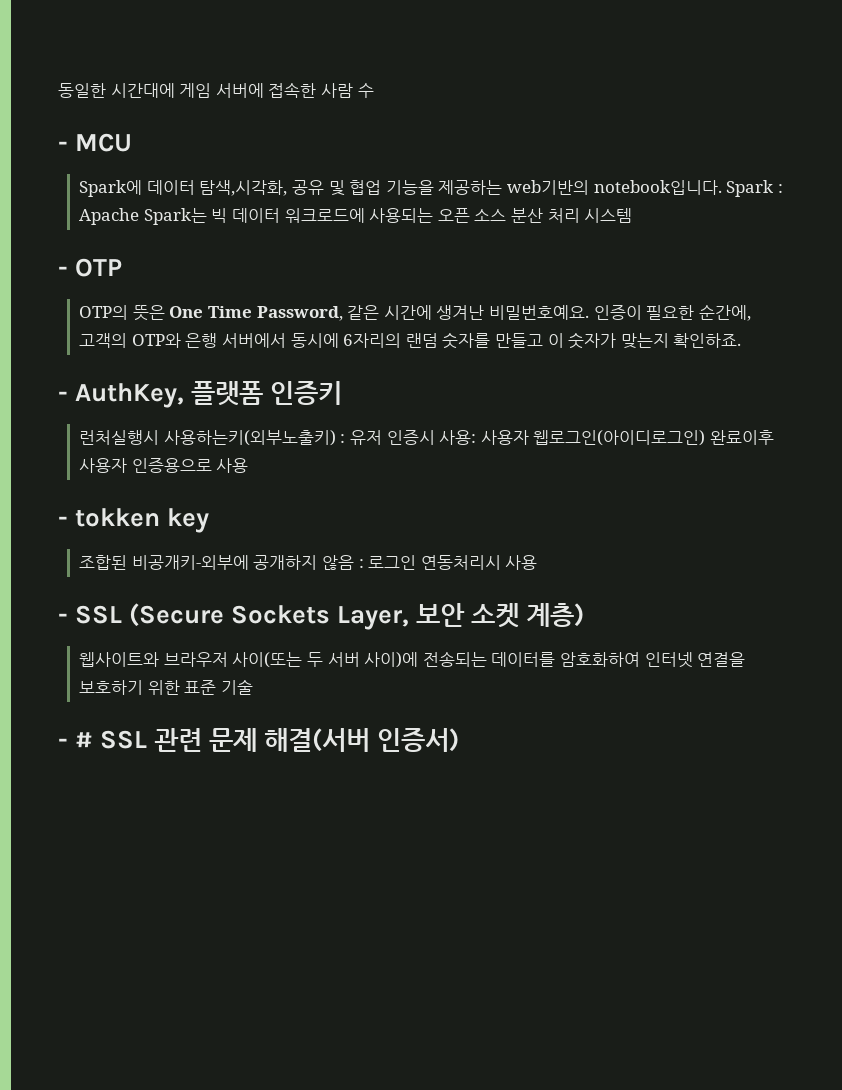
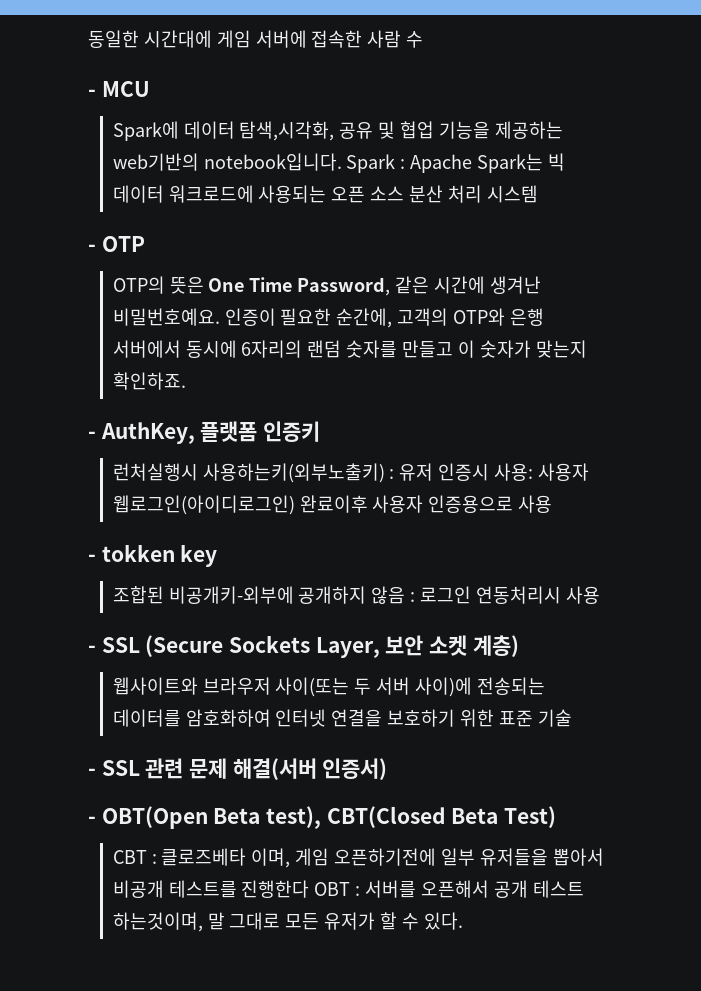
- - # SSL 관련 문제 해결(서버 인증서)
+ - SSL 관련 문제 해결(서버 인증서)
+ - OBT(Open Beta test), CBT(Closed Beta Test)
+ CBT : 클로즈베타 이며, 게임 오픈하기전에 일부 유저들을 뽑아서 비공개 테스트를 진행한다 OBT : 서버를 오픈해서 공개 테스트 하는것이며, 말 그대로 모든 유저가 할 수 있다.

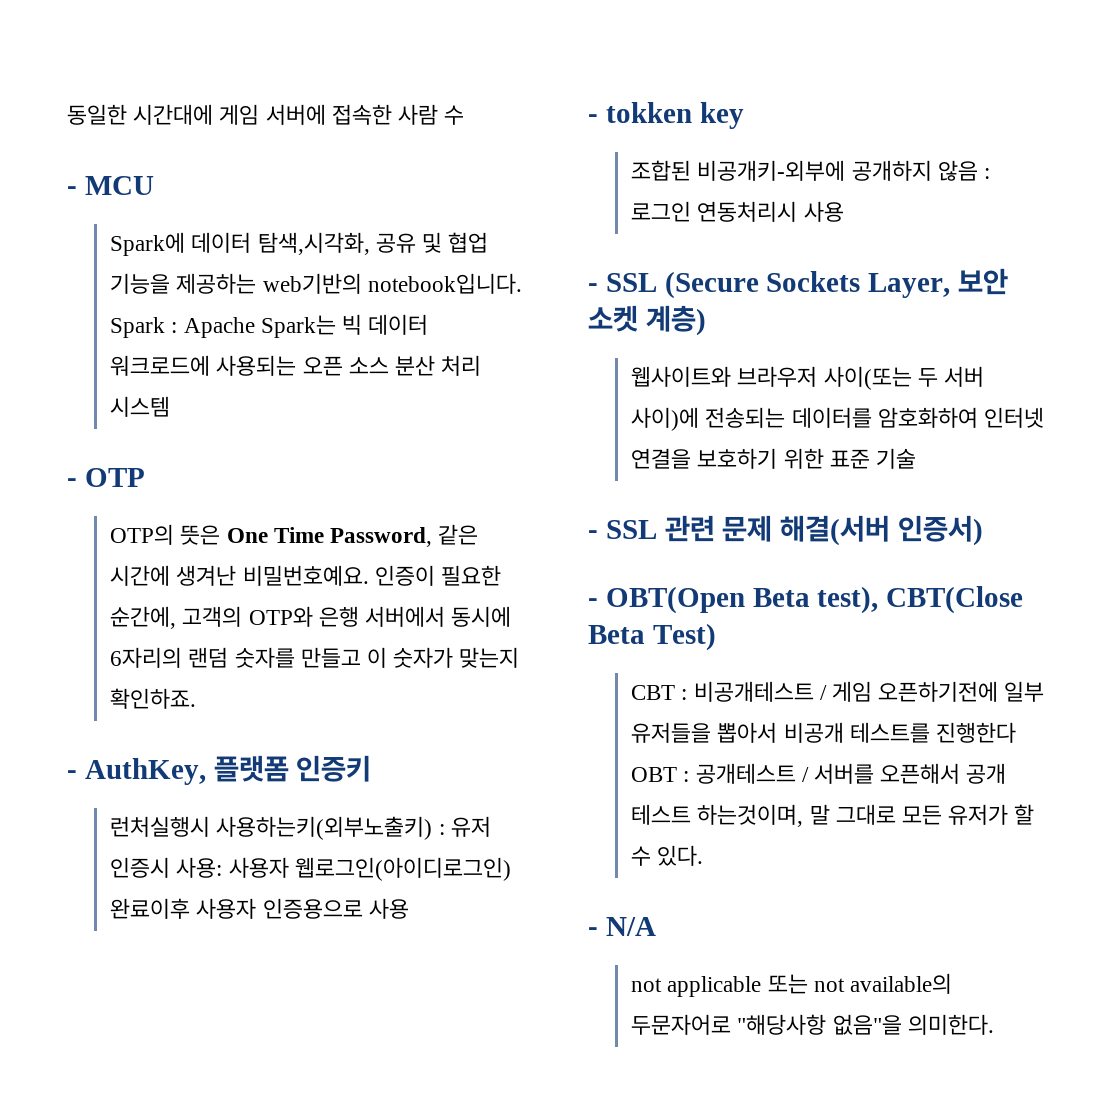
- - OBT(Open Beta test), CBT(Closed Beta Test)
+ - OBT(Open Beta test), CBT(Close Beta Test)
- CBT : 클로즈베타 이며, 게임 오픈하기전에 일부 유저들을 뽑아서 비공개 테스트를 진행한다 OBT : 서버를 오픈해서 공개 테스트 하는것이며, 말 그대로 모든 유저가 할 수 있다.
+ CBT : 비공개테스트 / 게임 오픈하기전에 일부 유저들을 뽑아서 비공개 테스트를 진행한다 OBT : 공개테스트 / 서버를 오픈해서 공개 테스트 하는것이며, 말 그대로 모든 유저가 할 수 있다.
+ - N/A
+ not applicable 또는 not available의 두문자어로 "해당사항 없음"을 의미한다.

